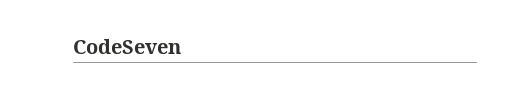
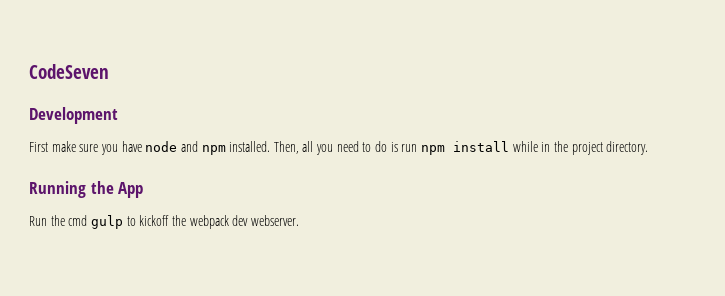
+ Development
+ First make sure you have node and npm installed. Then, all you need to do is run npm install while in the project directory.
+ Running the App
+ Run the cmd gulp to kickoff the webpack dev webserver.

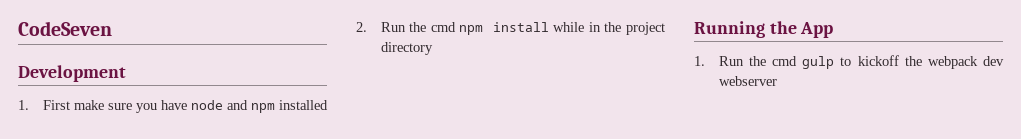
- First make sure you have node and npm installed. Then, all you need to do is run npm install while in the project directory.
+ 1. First make sure you have node and npm installed
+ 2. Run the cmd npm install while in the project directory
- Run the cmd gulp to kickoff the webpack dev webserver.
+ 1. Run the cmd gulp to kickoff the webpack dev webserver

